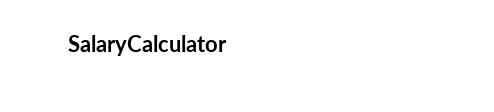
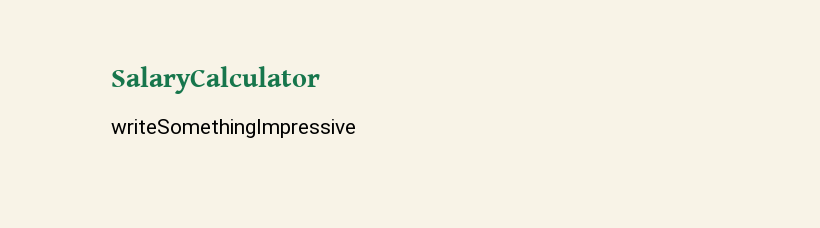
+ writeSomethingImpressive

